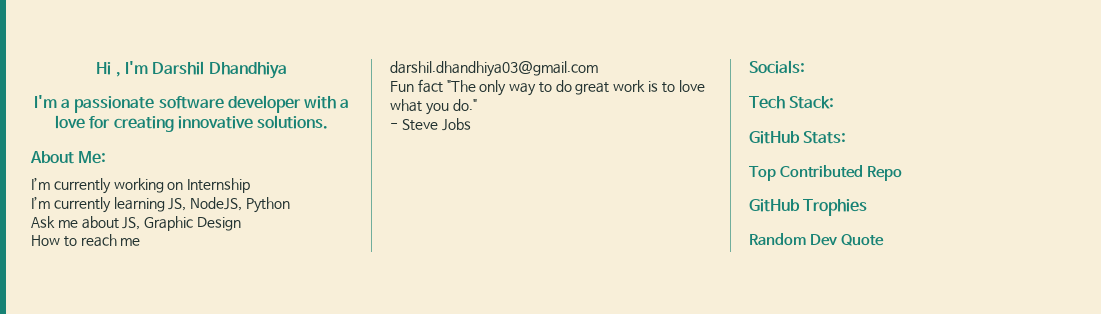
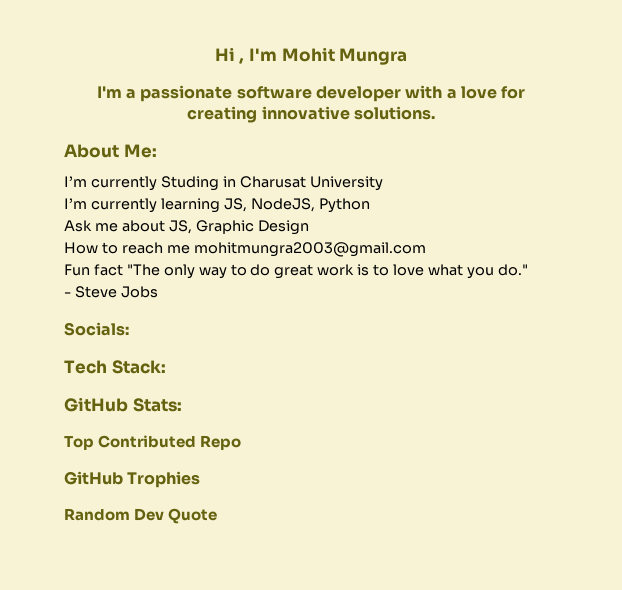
- Hi , I'm Darshil Dhandhiya
+ Hi , I'm Mohit Mungra
- I’m currently working on Internship
+ I’m currently Studing in Charusat University
- How to reach me darshil.dhandhiya03@gmail.com
+ How to reach me mohitmungra2003@gmail.com

